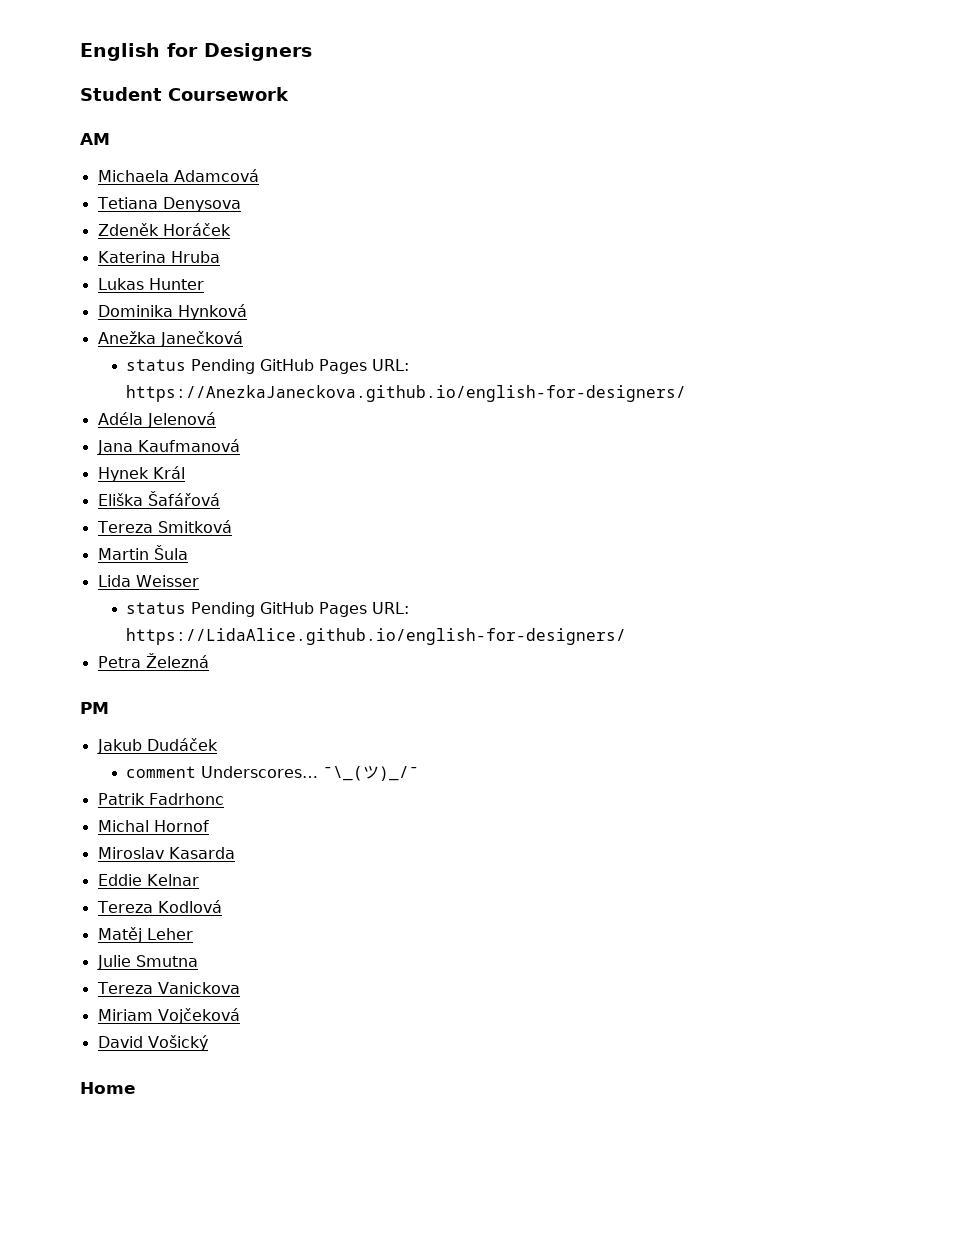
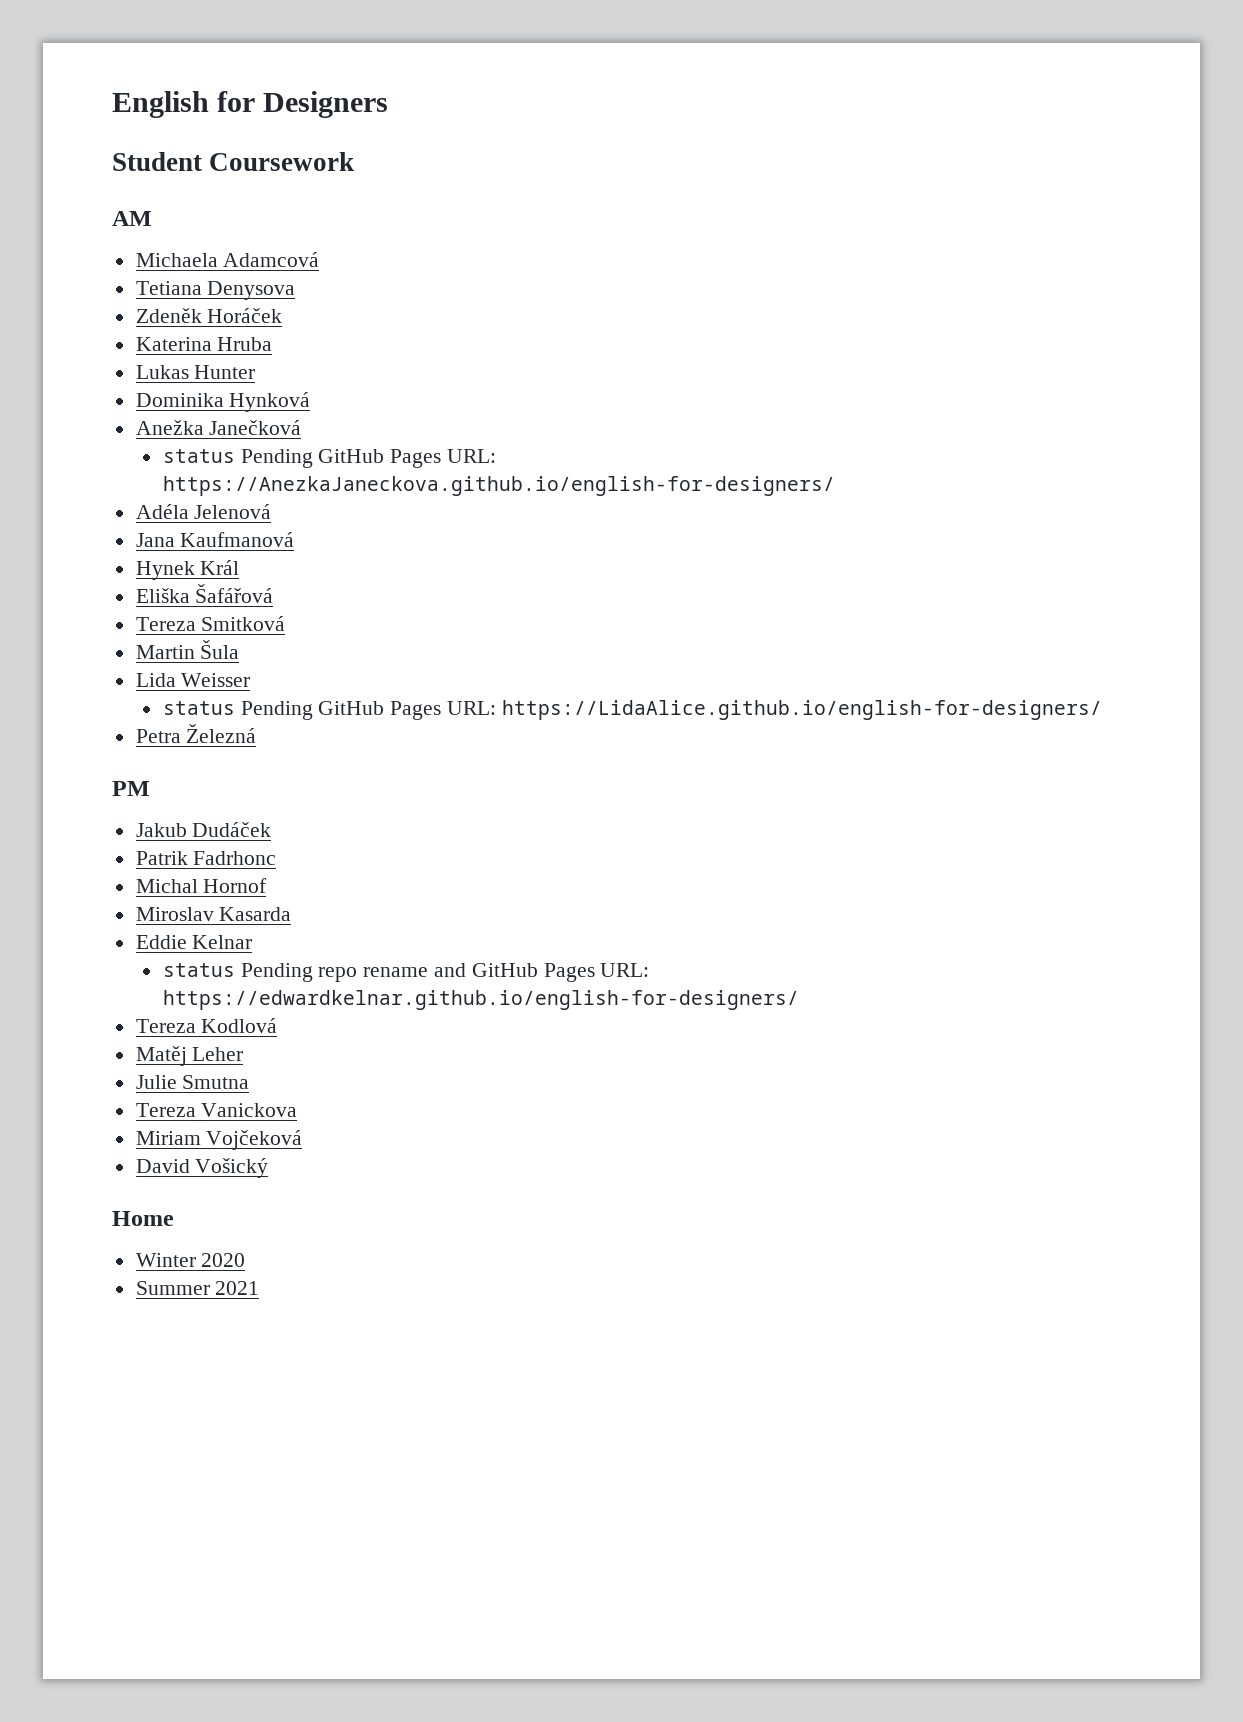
- comment Underscores… ¯\_(ツ)_/¯
+ status Pending repo rename and GitHub Pages URL: https://edwardkelnar.github.io/english-for-designers/
+ Winter 2020
+ Summer 2021

